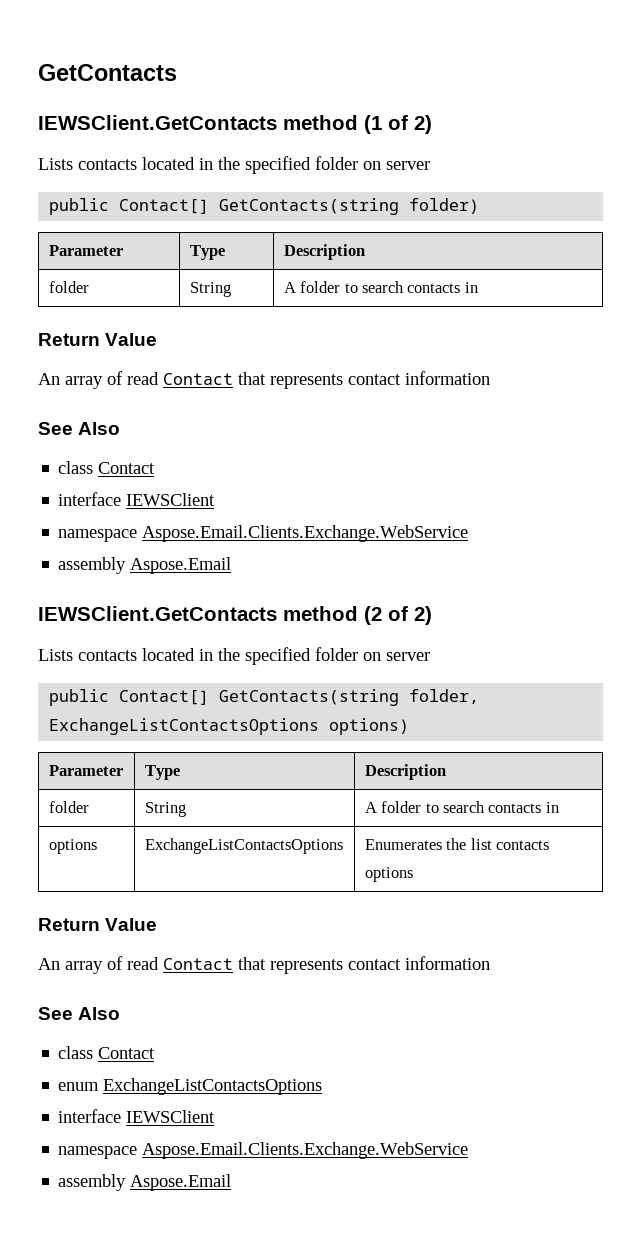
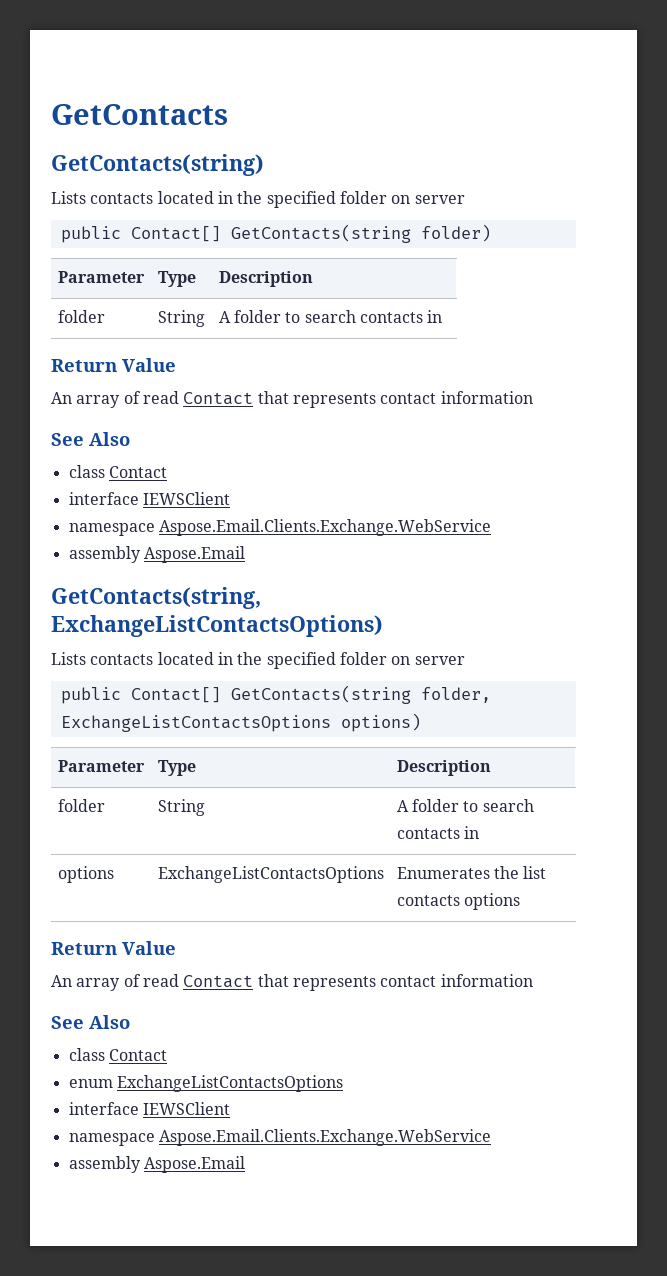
- IEWSClient.GetContacts method (1 of 2)
+ GetContacts(string)
- IEWSClient.GetContacts method (2 of 2)
+ GetContacts(string, ExchangeListContactsOptions)

